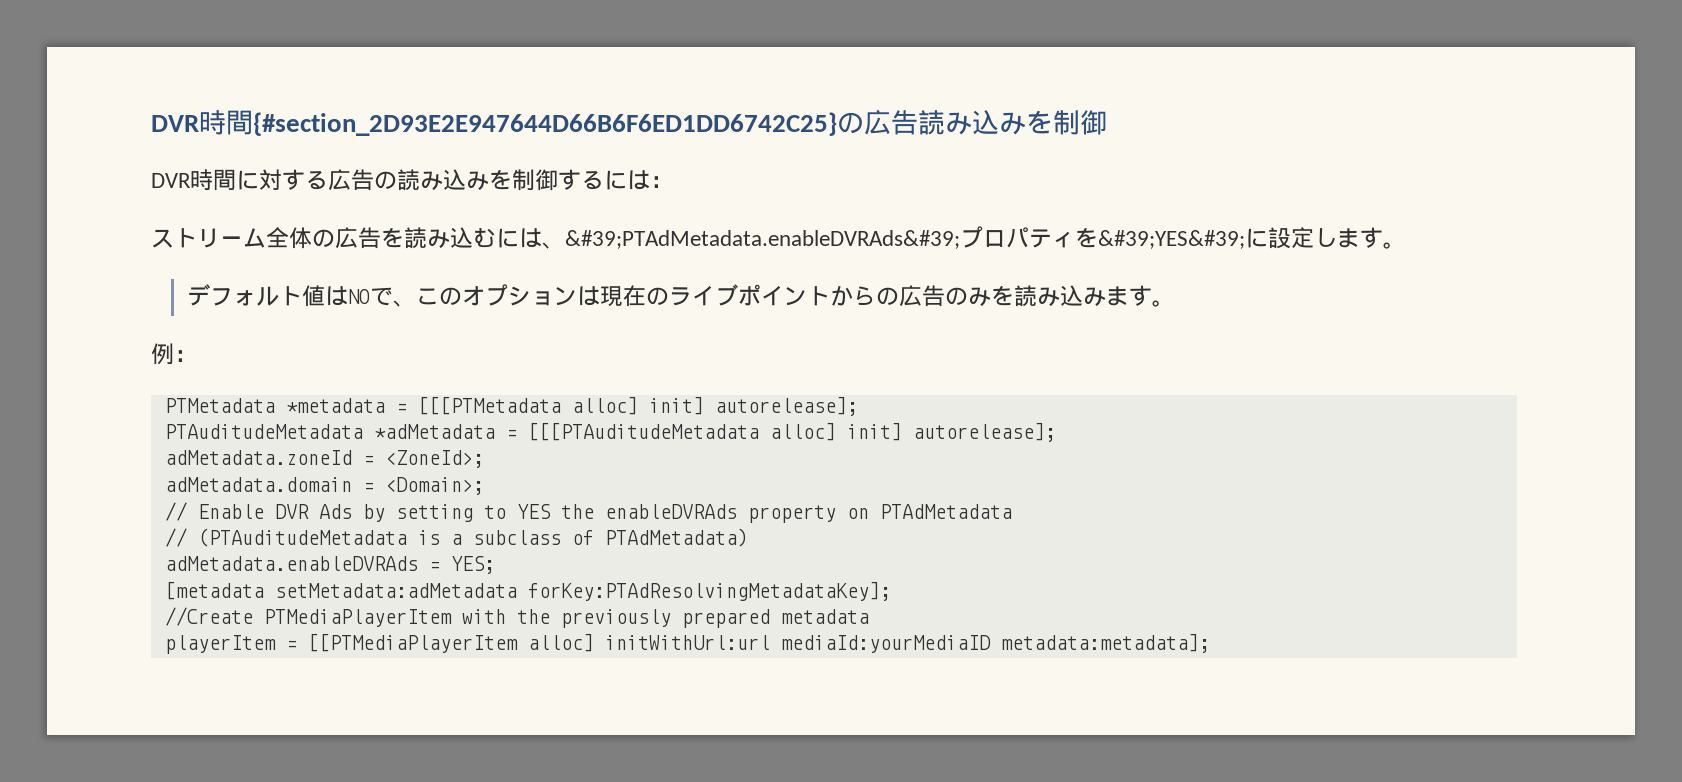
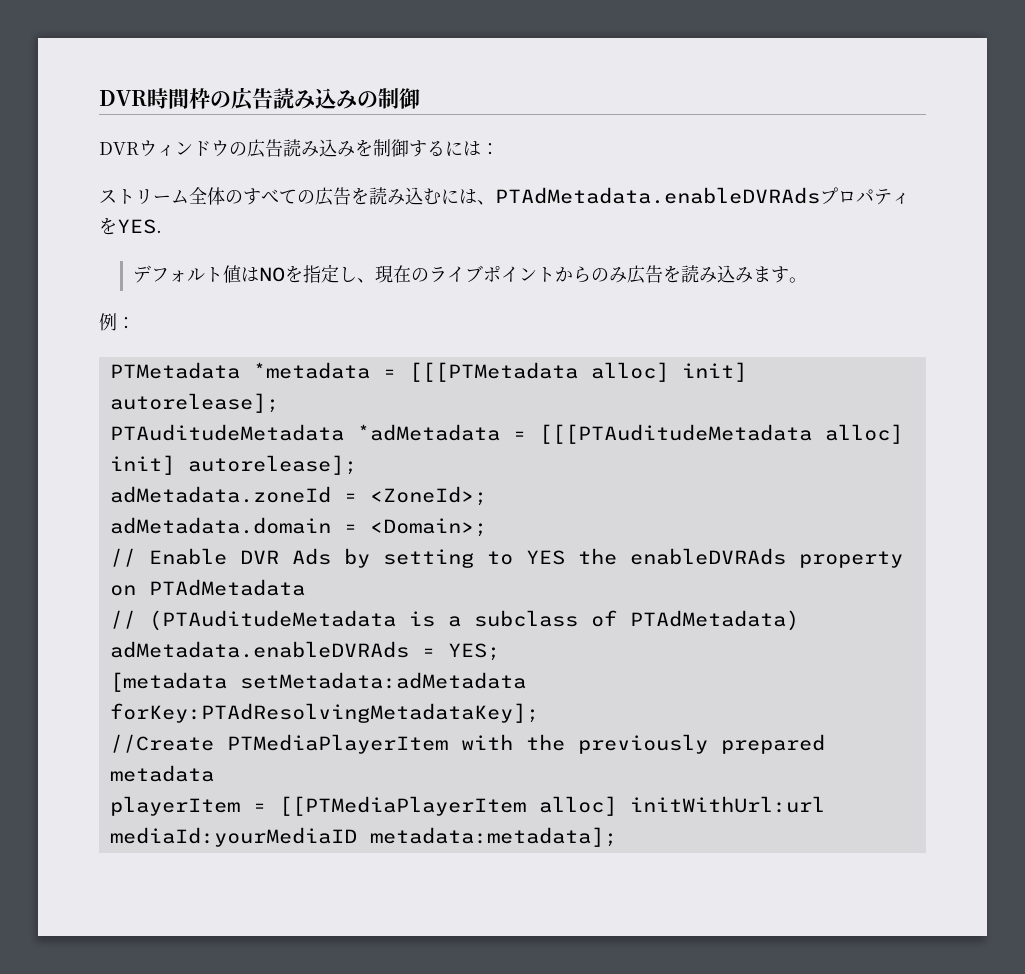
- DVR時間{#section_2D93E2E947644D66B6F6ED1DD6742C25}の広告読み込みを制御
+ DVR時間枠の広告読み込みの制御
- DVR時間に対する広告の読み込みを制御するには：
+ DVRウィンドウの広告読み込みを制御するには：
- ストリーム全体の広告を読み込むには、&#39;PTAdMetadata.enableDVRAds&#39;プロパティを&#39;YES&#39;に設定します。
+ ストリーム全体のすべての広告を読み込むには、PTAdMetadata.enableDVRAdsプロパティをYES.
- デフォルト値はNOで、このオプションは現在のライブポイントからの広告のみを読み込みます。
+ デフォルト値はNOを指定し、現在のライブポイントからのみ広告を読み込みます。

